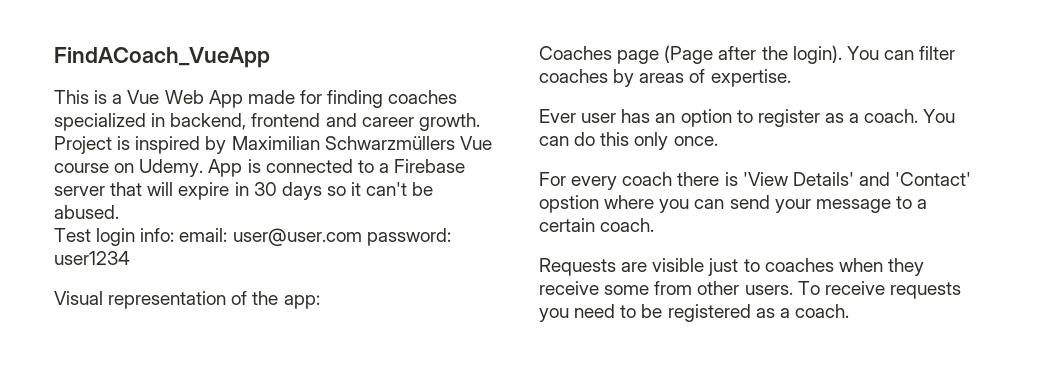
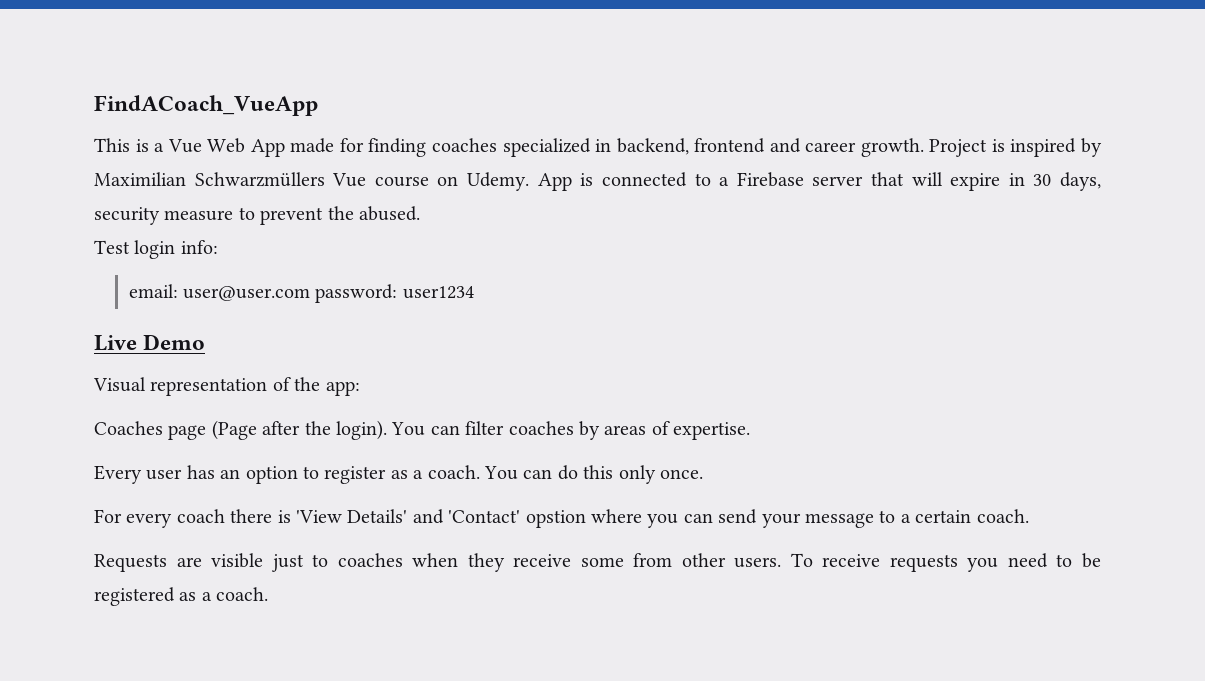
- App is connected to a Firebase server that will expire in 30 days so it can't be abused.
+ App is connected to a Firebase server that will expire in 30 days, security measure to prevent the abused.
- Test login info: email: user@user.com password: user1234
+ Test login info:
+ email: user@user.com password: user1234
+ Live Demo
- Ever user has an option to register as a coach.
+ Every user has an option to register as a coach.

